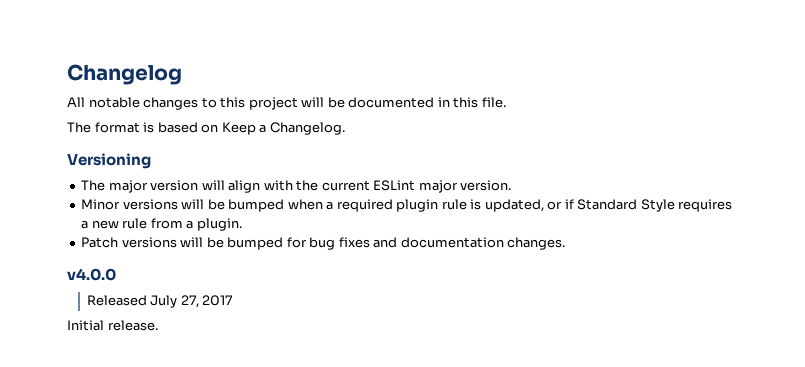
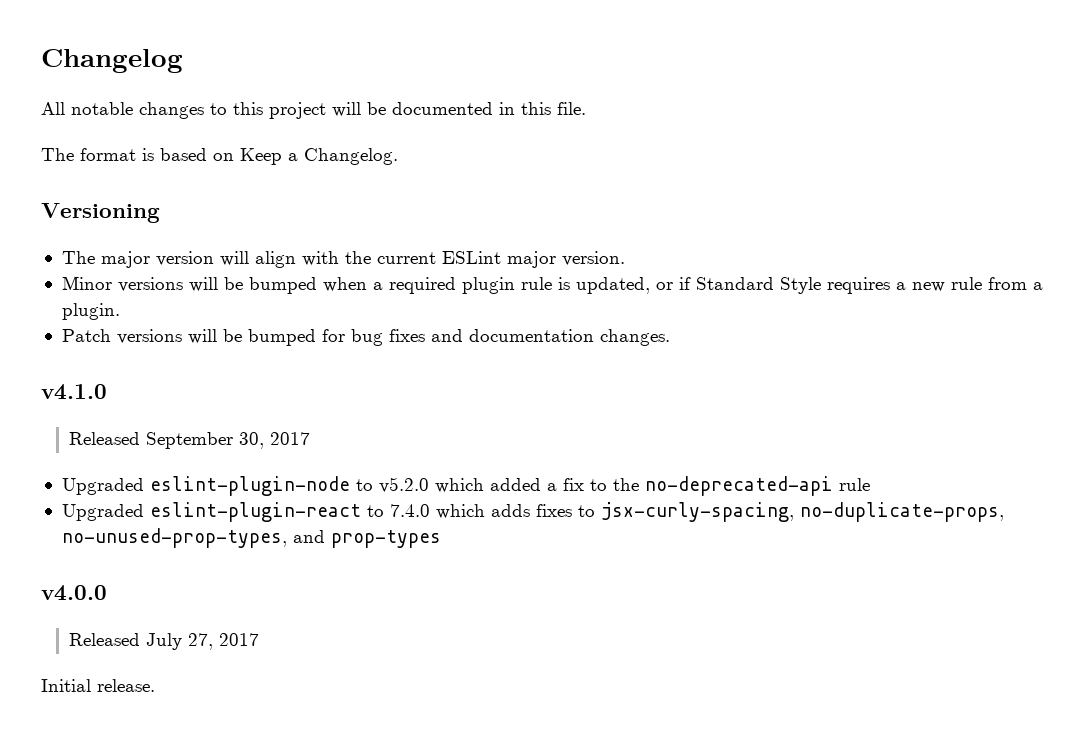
+ v4.1.0
+ Released September 30, 2017
+ Upgraded eslint-plugin-node to v5.2.0 which added a fix to the no-deprecated-api rule
+ Upgraded eslint-plugin-react to 7.4.0 which adds fixes to jsx-curly-spacing, no-duplicate-props, no-unused-prop-types, and prop-types

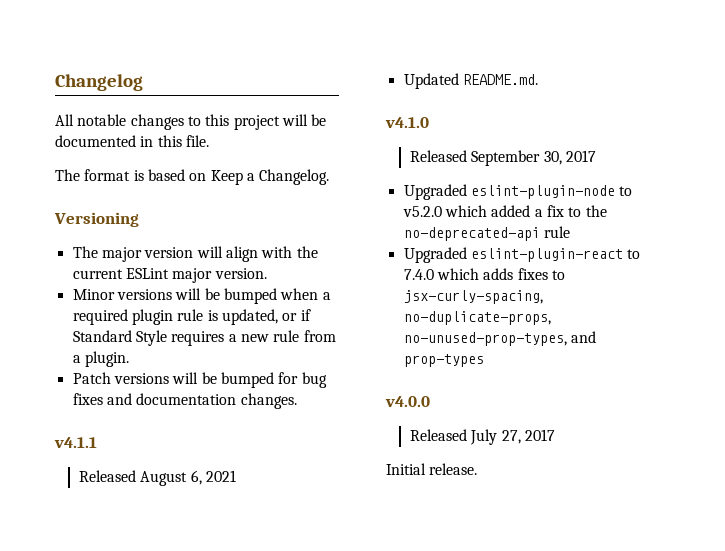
+ v4.1.1
+ Released August 6, 2021
+ Updated README.md.

